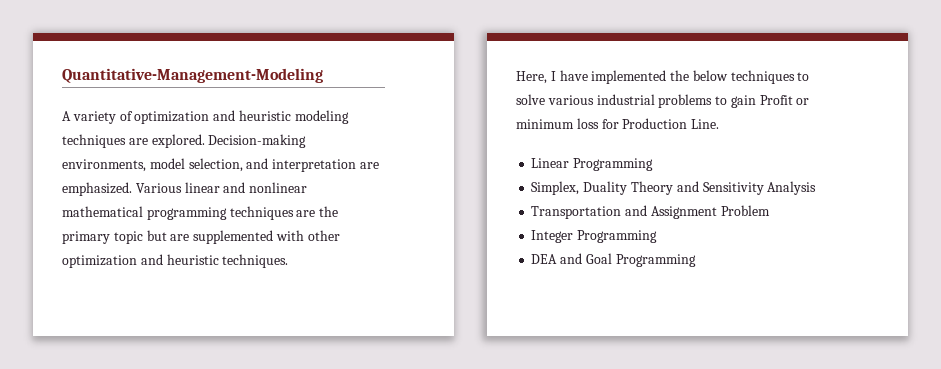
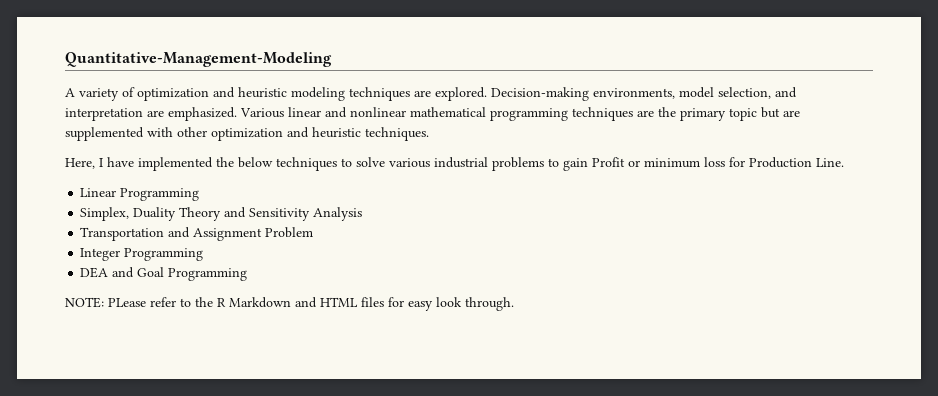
+ NOTE: PLease refer to the R Markdown and HTML files for easy look through.

